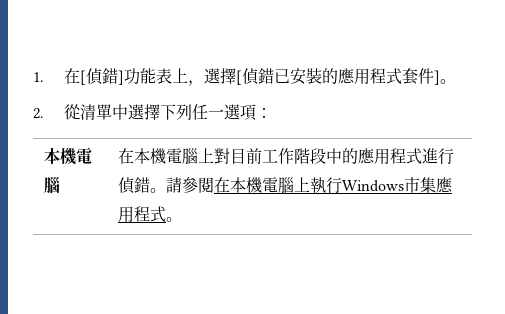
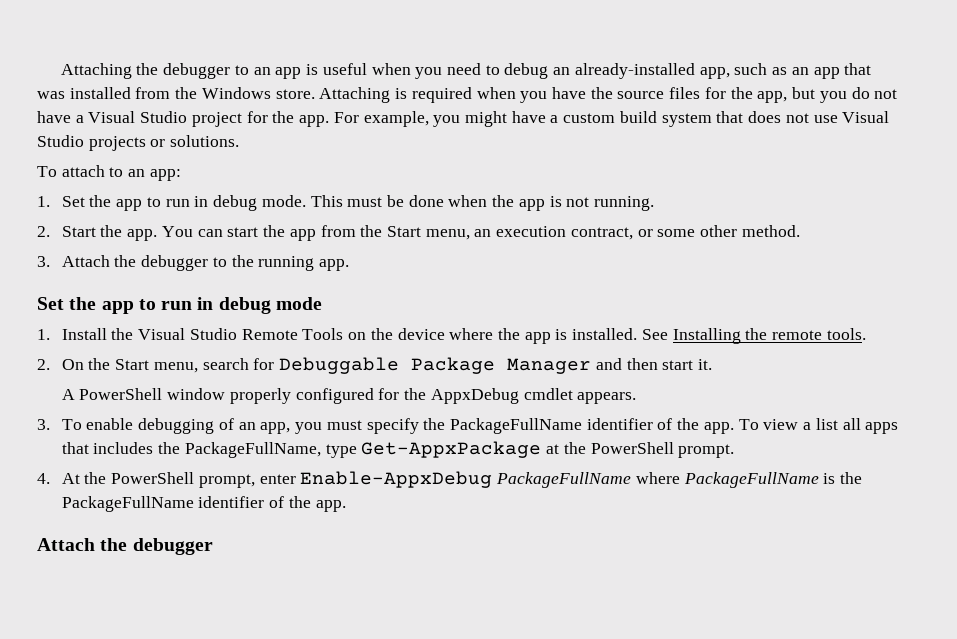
- 1.在[偵錯]功能表上，選擇[偵錯已安裝的應用程式套件]。
- 2.從清單中選擇下列任一選項：
- 本機電腦 | 在本機電腦上對目前工作階段中的應用程式進行偵錯。請參閱在本機電腦上執行Windows市集應用程式。
+ Attaching the debugger to an app is useful when you need to debug an already-installed app, such as an app that was installed from the Windows store. Attaching is required when you have the source files for the app, but you do not have a Visual Studio project for the app. For example, you might have a custom build system that does not use Visual Studio projects or solutions.
+ To attach to an app:
+ 1. Set the app to run in debug mode. This must be done when the app is not running.
+ 2. Start the app. You can start the app from the Start menu, an execution contract, or some other method.
+ 3. Attach the debugger to the running app.
+ Set the app to run in debug mode
+ 1. Install the Visual Studio Remote Tools on the device where the app is installed. See Installing the remote tools.
+ 2. On the Start menu, search for Debuggable Package Manager and then start it.
+ A PowerShell window properly configured for the AppxDebug cmdlet appears.
+ 3. To enable debugging of an app, you must specify the PackageFullName identifier of the app. To view a list all apps that includes the PackageFullName, type Get-AppxPackage at the PowerShell prompt.
+ 4. At the PowerShell prompt, enter Enable-AppxDebug PackageFullName where PackageFullName is the PackageFullName identifier of the app.
+ Attach the debugger

